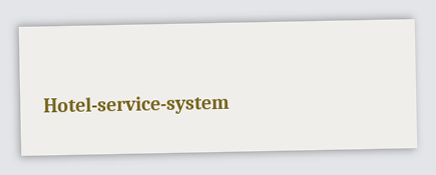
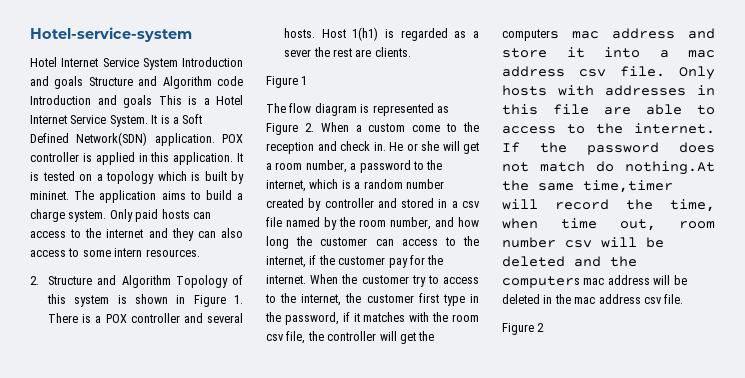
+ Hotel Internet Service System Introduction and goals Structure and Algorithm code Introduction and goals This is a Hotel Internet Service System. It is a Soft Defined Network(SDN) application. POX controller is applied in this application. It is tested on a topology which is built by mininet. The application aims to build a charge system. Only paid hosts can access to the internet and they can also access to some intern resources.
+ 2. Structure and Algorithm Topology of this system is shown in Figure 1. There is a POX controller and several hosts. Host 1(h1) is regarded as a sever the rest are clients.
+ Figure 1
+ The flow diagram is represented as Figure 2. When a custom come to the reception and check in. He or she will get a room number, a password to the internet, which is a random number created by controller and stored in a csv file named by the room number, and how long the customer can access to the internet, if the customer pay for the internet. When the customer try to access to the internet, the customer first type in the password, if it matches with the room csv file, the controller will get the computers mac address and store it into a mac address csv file. Only hosts with addresses in this file are able to access to the internet. If the password does not match do nothing.At the same time,timer will record the time, when time out, room number csv will be deleted and the computers mac address will be deleted in the mac address csv file.
+ Figure 2

